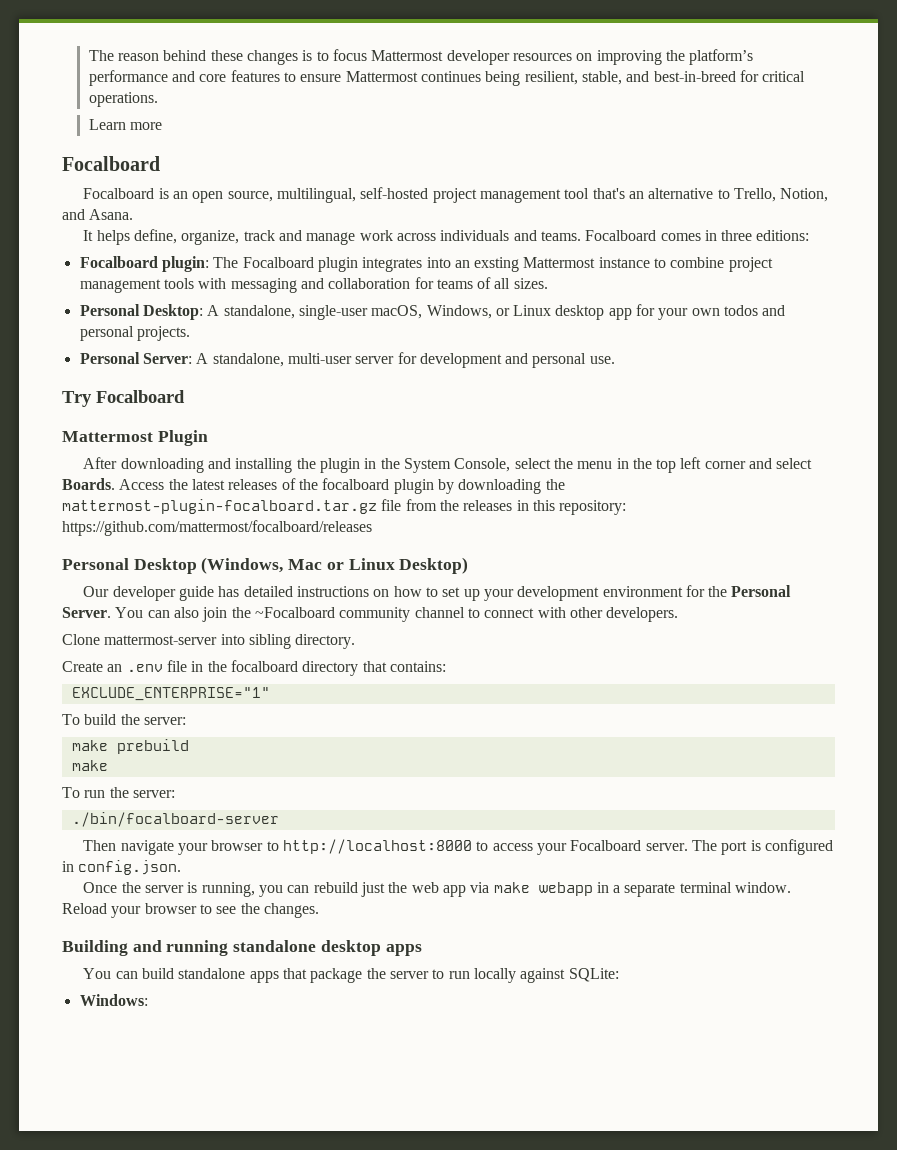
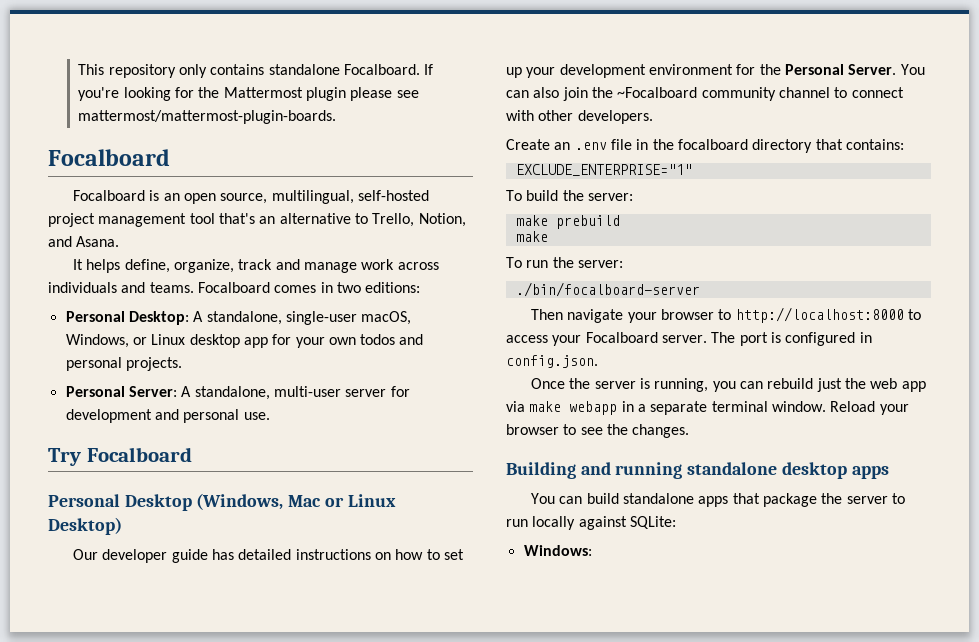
- The reason behind these changes is to focus Mattermost developer resources on improving the platform’s performance and core features to ensure Mattermost continues being resilient, stable, and best-in-breed for critical operations.
- Learn more
+ This repository only contains standalone Focalboard. If you're looking for the Mattermost plugin please see mattermost/mattermost-plugin-boards.
- Focalboard comes in three editions:
+ Focalboard comes in two editions:
- Focalboard plugin: The Focalboard plugin integrates into an exsting Mattermost instance to combine project management tools with messaging and collaboration for teams of all sizes.
- Mattermost Plugin
- After downloading and installing the plugin in the System Console, select the menu in the top left corner and select Boards. Access the latest releases of the focalboard plugin by downloading the mattermost-plugin-focalboard.tar.gz file from the releases in this repository: https://github.com/mattermost/focalboard/releases
- Clone mattermost-server into sibling directory.

